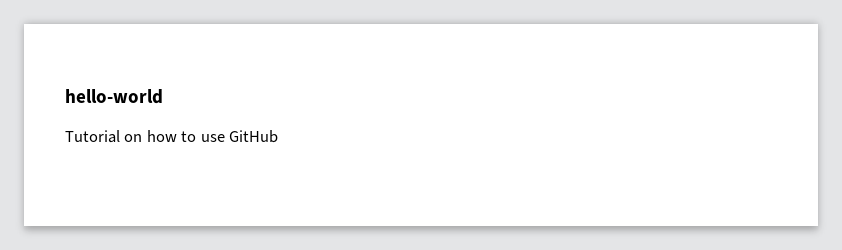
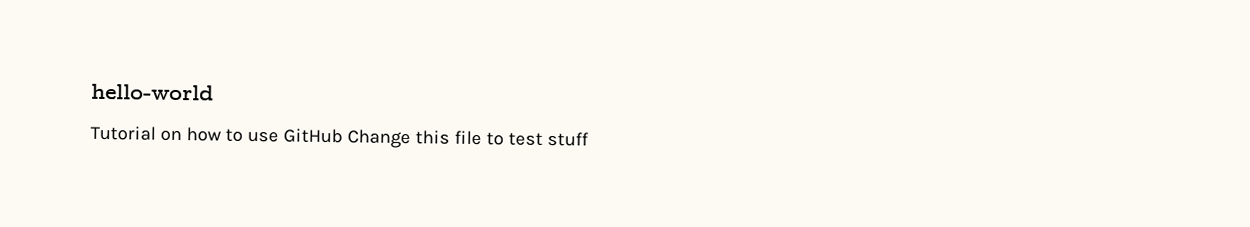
- Tutorial on how to use GitHub
+ Tutorial on how to use GitHub Change this file to test stuff

